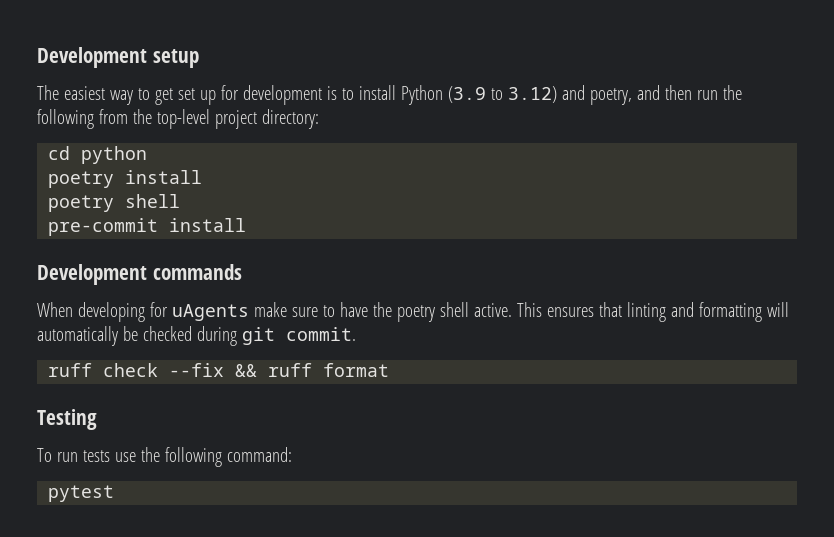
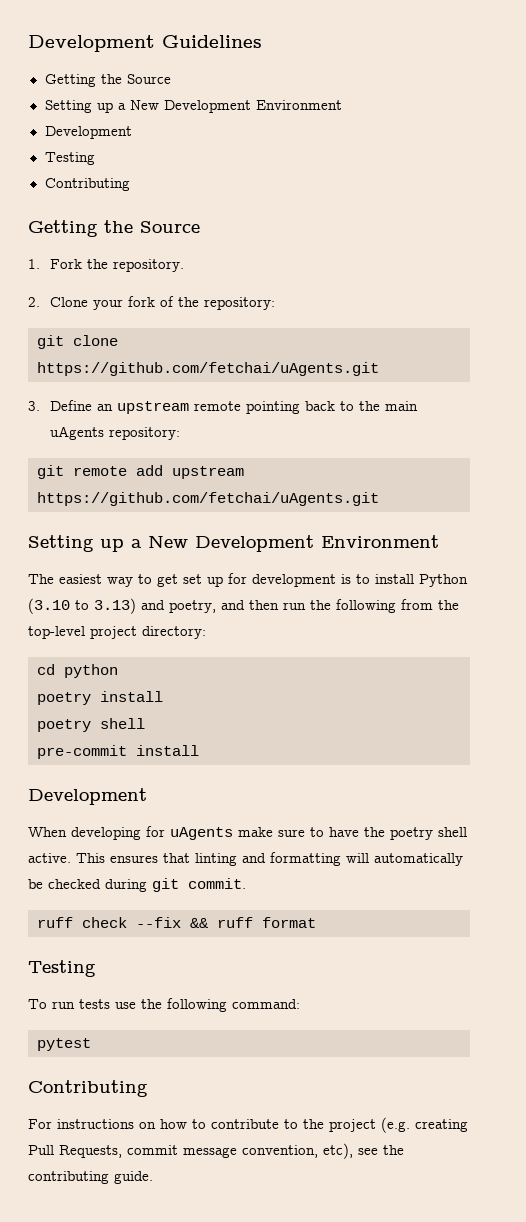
- Development setup
+ Development Guidelines
+ Getting the Source
+ Setting up a New Development Environment
+ Development
+ Testing
+ Contributing
+ Getting the Source
+ 1. Fork the repository.
+ 2. Clone your fork of the repository:
+ git clone https://github.com/fetchai/uAgents.git
+ 3. Define an upstream remote pointing back to the main uAgents repository:
+ git remote add upstream https://github.com/fetchai/uAgents.git
+ Setting up a New Development Environment
- The easiest way to get set up for development is to install Python (3.9 to 3.12) and poetry, and then run the following from the top-level project directory:
+ The easiest way to get set up for development is to install Python (3.10 to 3.13) and poetry, and then run the following from the top-level project directory:
  pre-commit install
- Development commands
+ Development
  pytest
+ Contributing
+ For instructions on how to contribute to the project (e.g. creating Pull Requests, commit message convention, etc), see the contributing guide.

